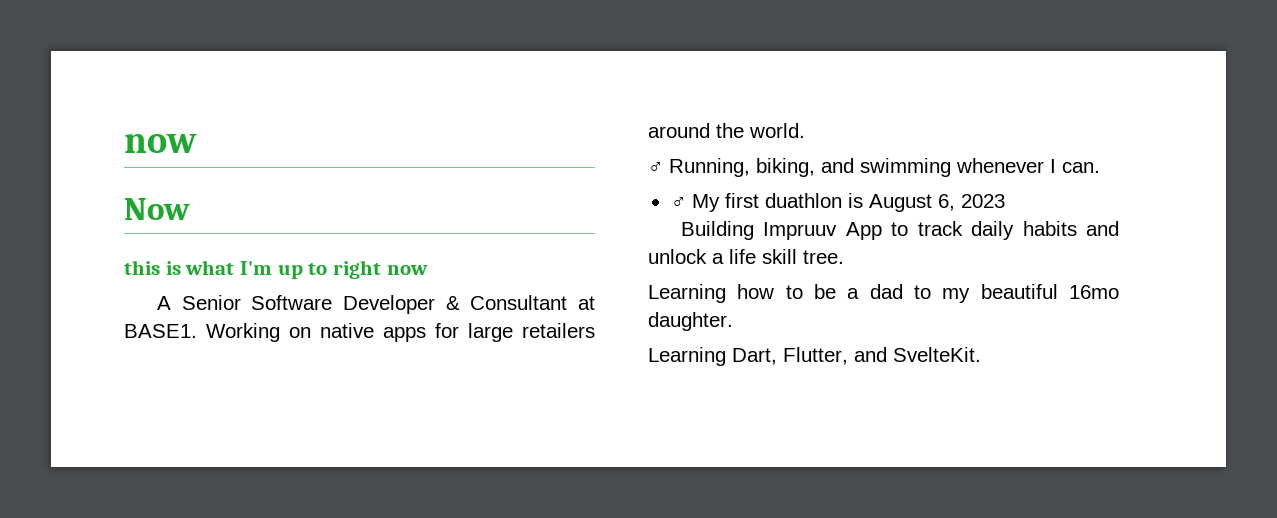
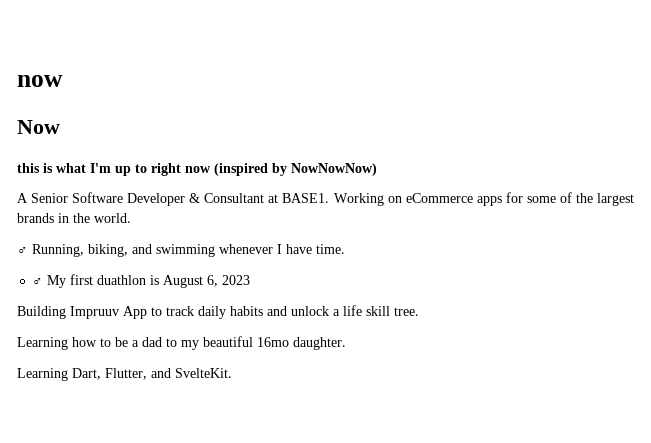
- this is what I'm up to right now
+ this is what I'm up to right now (inspired by NowNowNow)
- Working on native apps for large retailers around the world.
+ Working on eCommerce apps for some of the largest brands in the world.
- ♂ Running, biking, and swimming whenever I can.
+ ♂ Running, biking, and swimming whenever I have time.

